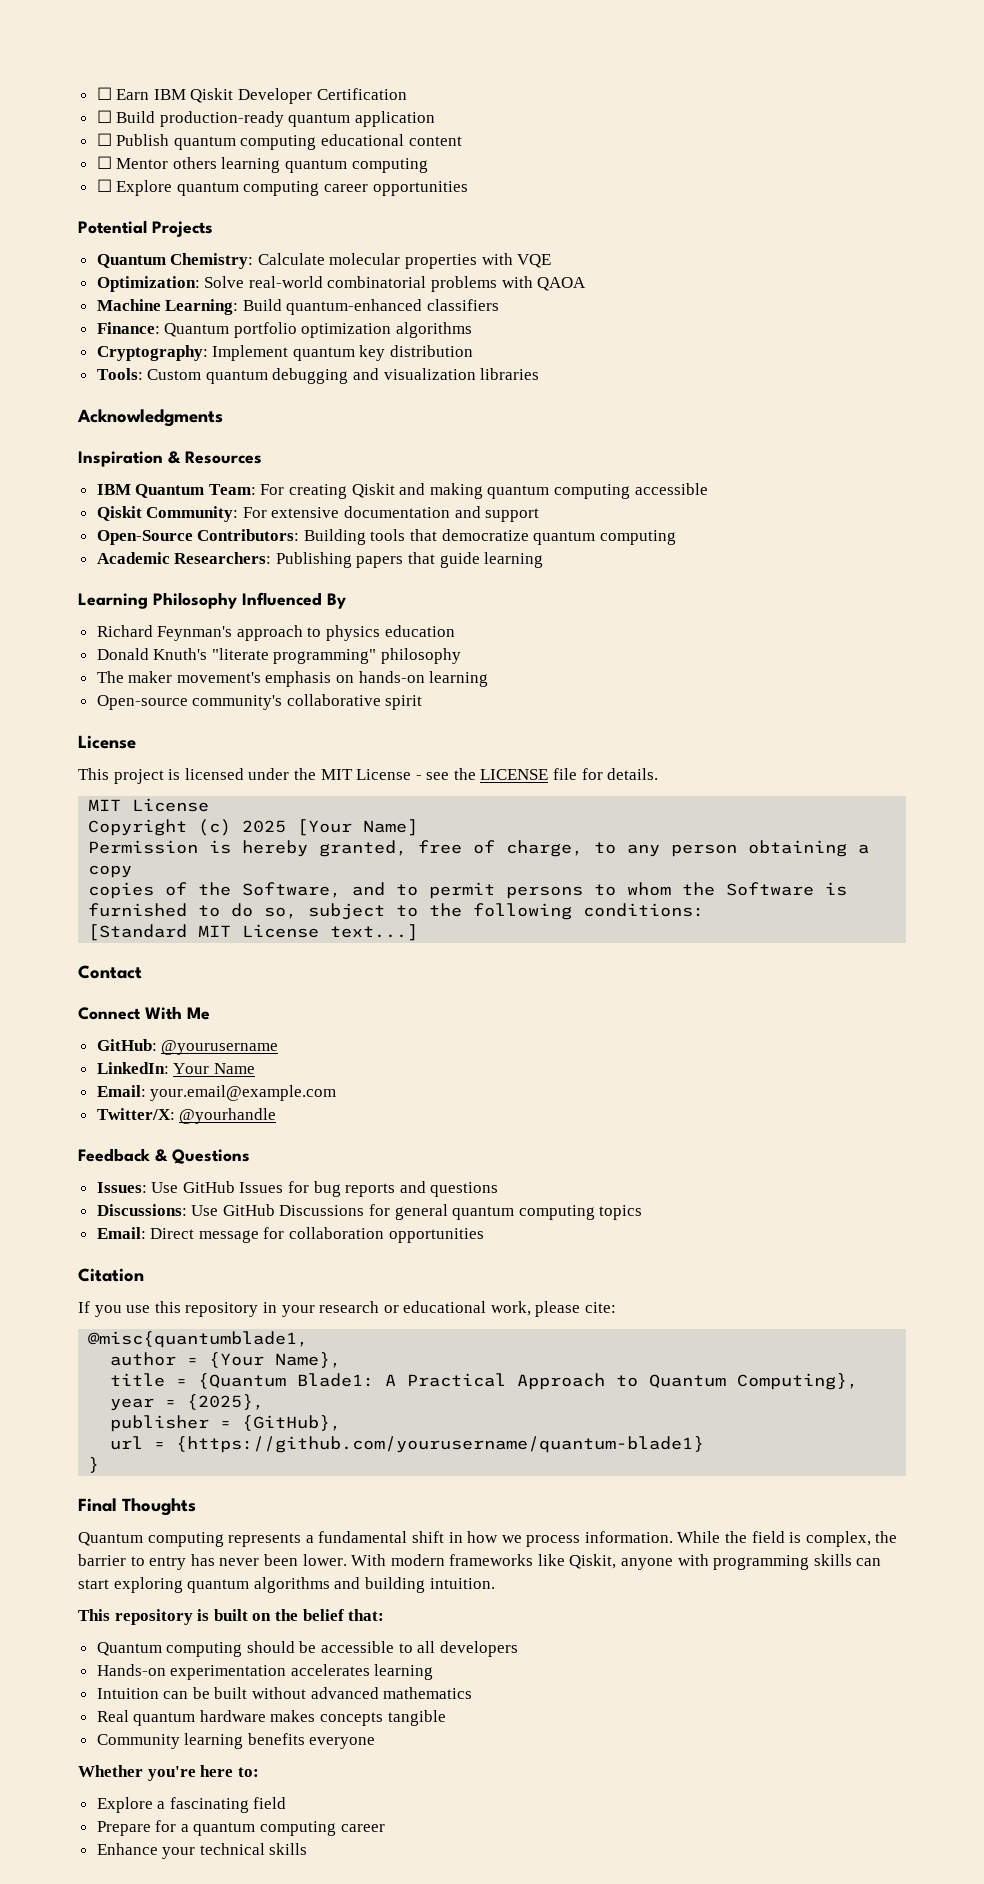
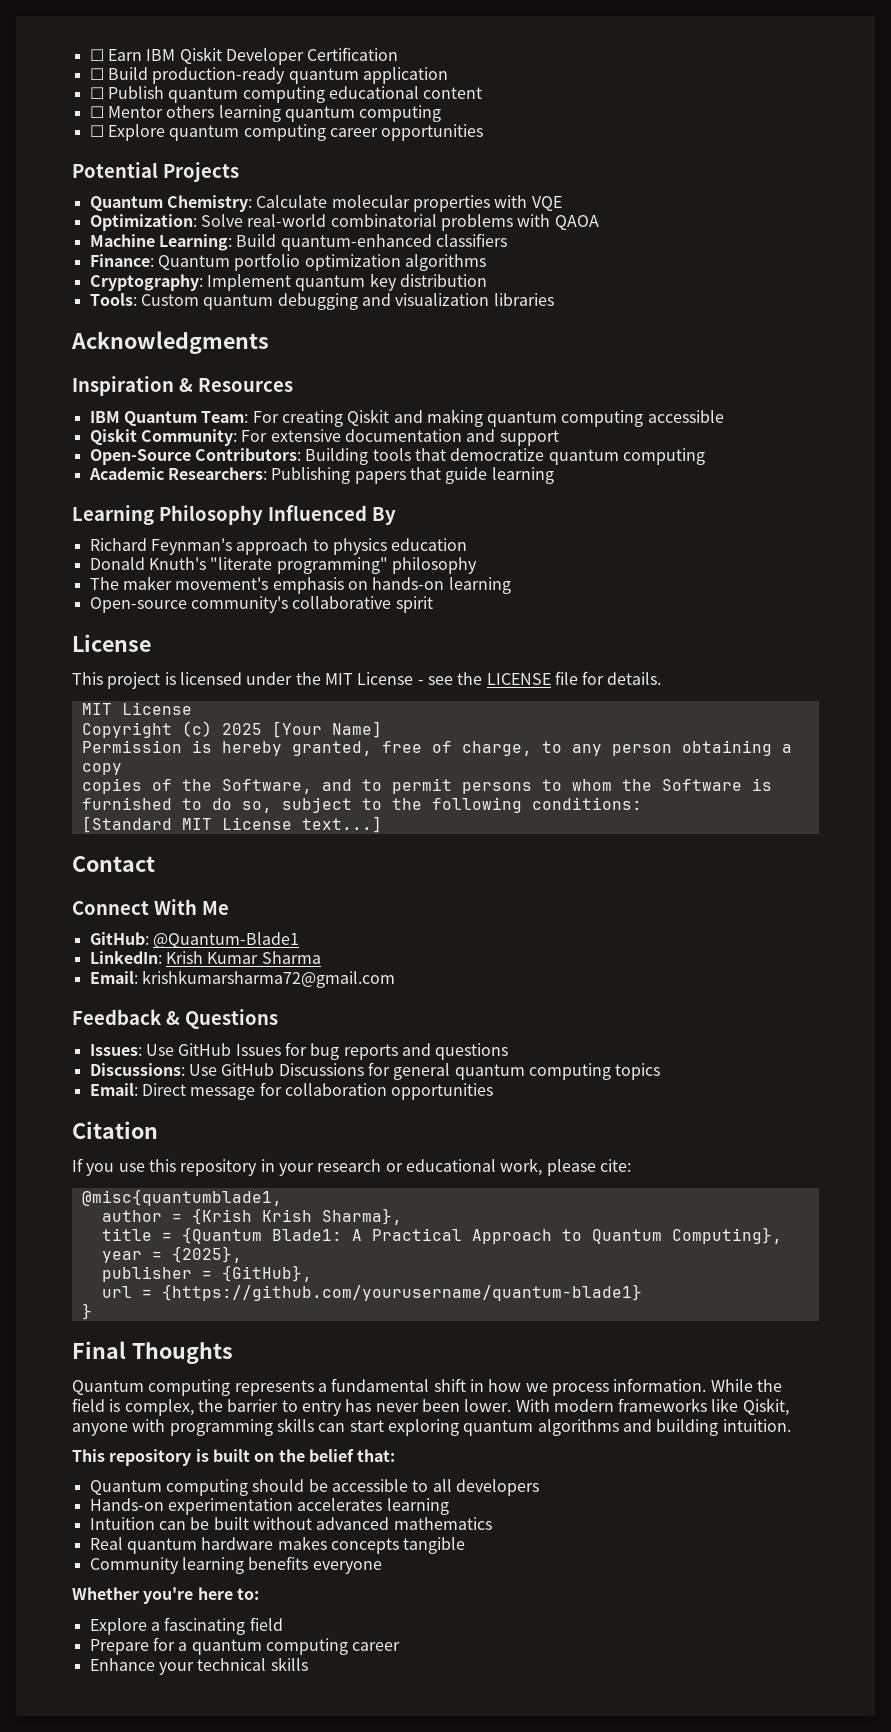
- GitHub: @yourusername
+ GitHub: @Quantum-Blade1
- LinkedIn: Your Name
- Email: your.email@example.com
- Twitter/X: @yourhandle
+ LinkedIn: Krish Kumar Sharma
+ Email: krishkumarsharma72@gmail.com
- author = {Your Name},
+ author = {Krish Krish Sharma},

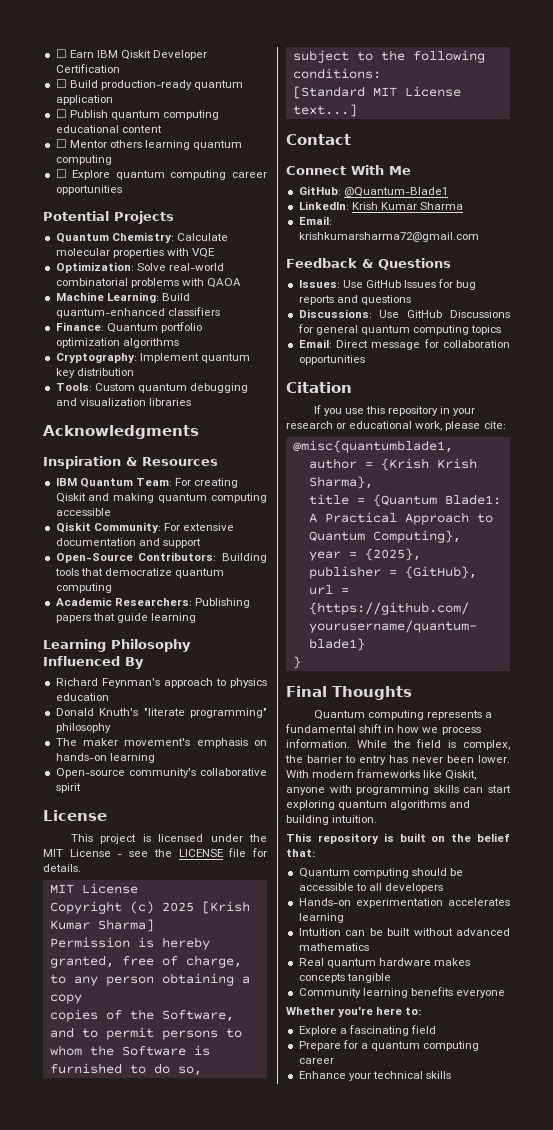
- Copyright (c) 2025 [Your Name]
+ Copyright (c) 2025 [Krish Kumar Sharma]

